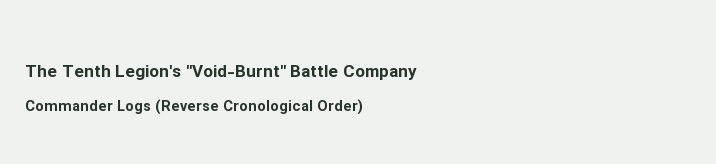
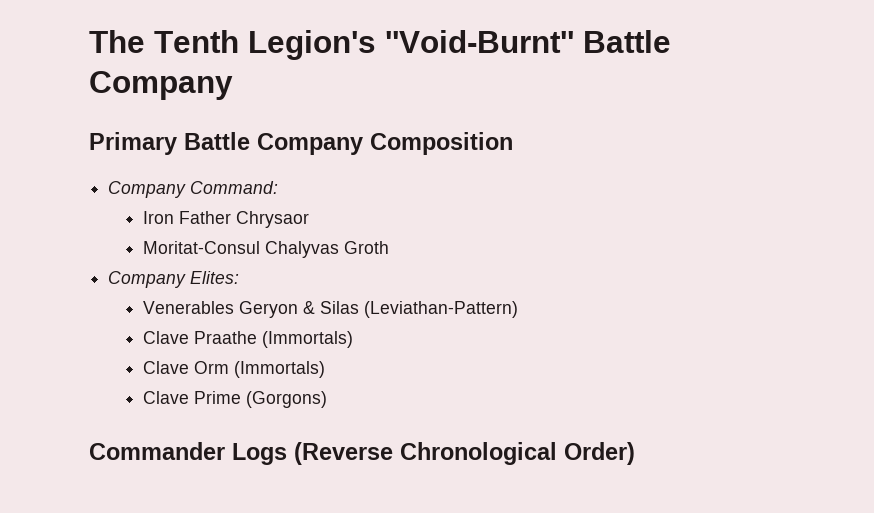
+ Primary Battle Company Composition
+ Company Command:
+ Iron Father Chrysaor
+ Moritat-Consul Chalyvas Groth
+ Company Elites:
+ Venerables Geryon & Silas (Leviathan-Pattern)
+ Clave Praathe (Immortals)
+ Clave Orm (Immortals)
+ Clave Prime (Gorgons)
- Commander Logs (Reverse Cronological Order)
+ Commander Logs (Reverse Chronological Order)

